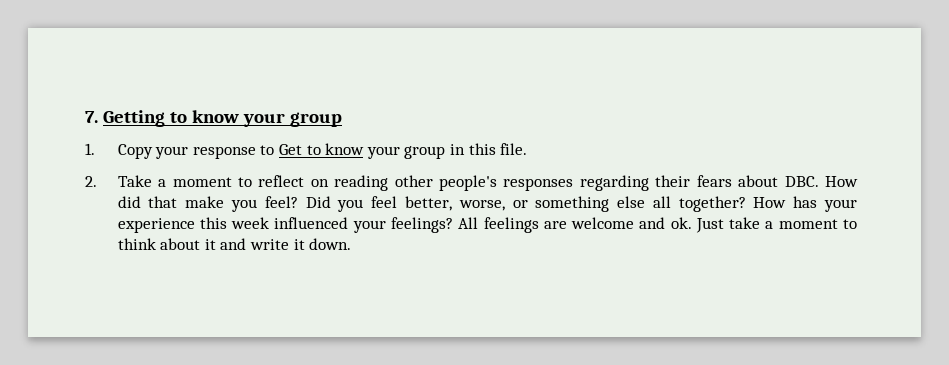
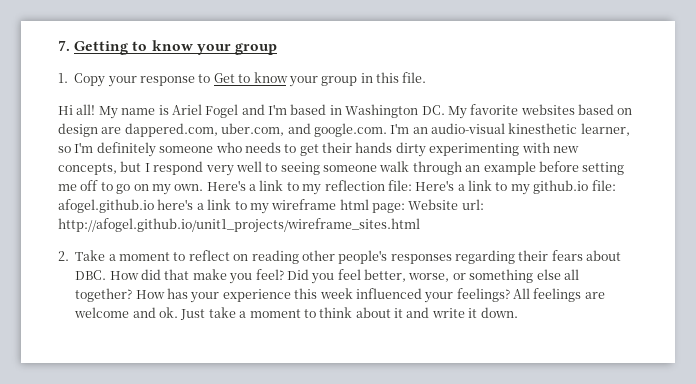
+ Hi all! My name is Ariel Fogel and I'm based in Washington DC. My favorite websites based on design are dappered.com, uber.com, and google.com. I'm an audio-visual kinesthetic learner, so I'm definitely someone who needs to get their hands dirty experimenting with new concepts, but I respond very well to seeing someone walk through an example before setting me off to go on my own. Here's a link to my reflection file: Here's a link to my github.io file: afogel.github.io here's a link to my wireframe html page: Website url: http://afogel.github.io/unit1_projects/wireframe_sites.html

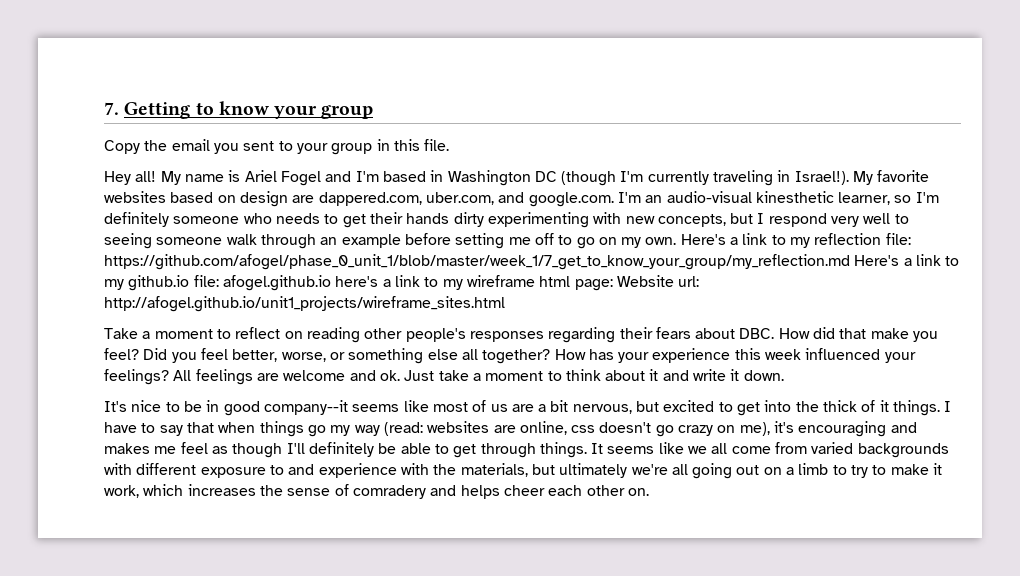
- 1. Copy your response to Get to know your group in this file.
+ Copy the email you sent to your group in this file.
- Hi all!
+ Hey all!
- My name is Ariel Fogel and I'm based in Washington DC. My favorite websites based on design are dappered.com, uber.com, and google.com. I'm an audio-visual kinesthetic learner, so I'm definitely someone who needs to get their hands dirty experimenting with new concepts, but I respond very well to seeing someone walk through an example before setting me off to go on my own.
+ My name is Ariel Fogel and I'm based in Washington DC (though I'm currently traveling in Israel!). My favorite websites based on design are dappered.com, uber.com, and google.com. I'm an audio-visual kinesthetic learner, so I'm definitely someone who needs to get their hands dirty experimenting with new concepts, but I respond very well to seeing someone walk through an example before setting me off to go on my own.
- Here's a link to my reflection file: Here's a link to my github.io file: afogel.github.io here's a link to my wireframe html page: Website url: http://afogel.github.io/unit1_projects/wireframe_sites.html
+ Here's a link to my reflection file: https://github.com/afogel/phase_0_unit_1/blob/master/week_1/7_get_to_know_your_group/my_reflection.md Here's a link to my github.io file: afogel.github.io here's a link to my wireframe html page: Website url: http://afogel.github.io/unit1_projects/wireframe_sites.html
- 2. Take a moment to reflect on reading other people's responses regarding their fears about DBC. How did that make you feel?
+ Take a moment to reflect on reading other people's responses regarding their fears about DBC. How did that make you feel?
+ It's nice to be in good company--it seems like most of us are a bit nervous, but excited to get into the thick of it things. I have to say that when things go my way (read: websites are online, css doesn't go crazy on me), it's encouraging and makes me feel as though I'll definitely be able to get through things. It seems like we all come from varied backgrounds with different exposure to and experience with the materials, but ultimately we're all going out on a limb to try to make it work, which increases the sense of comradery and helps cheer each other on.

